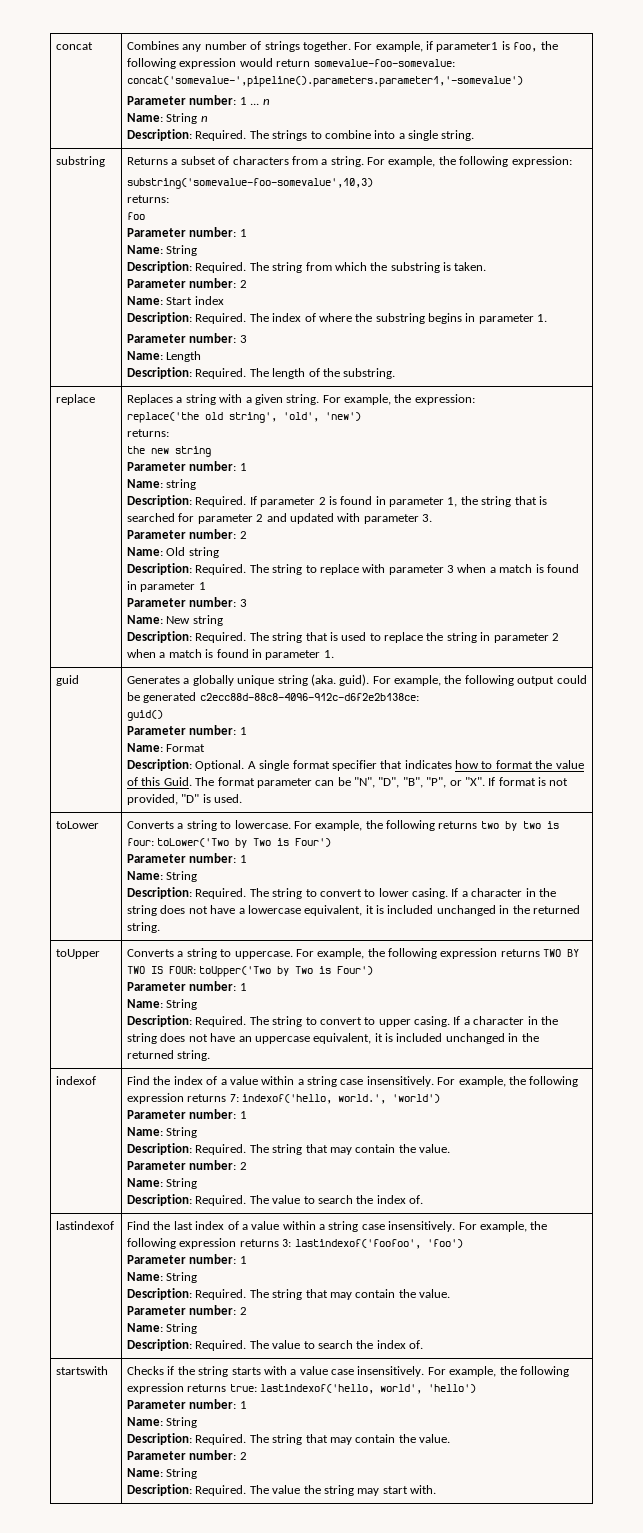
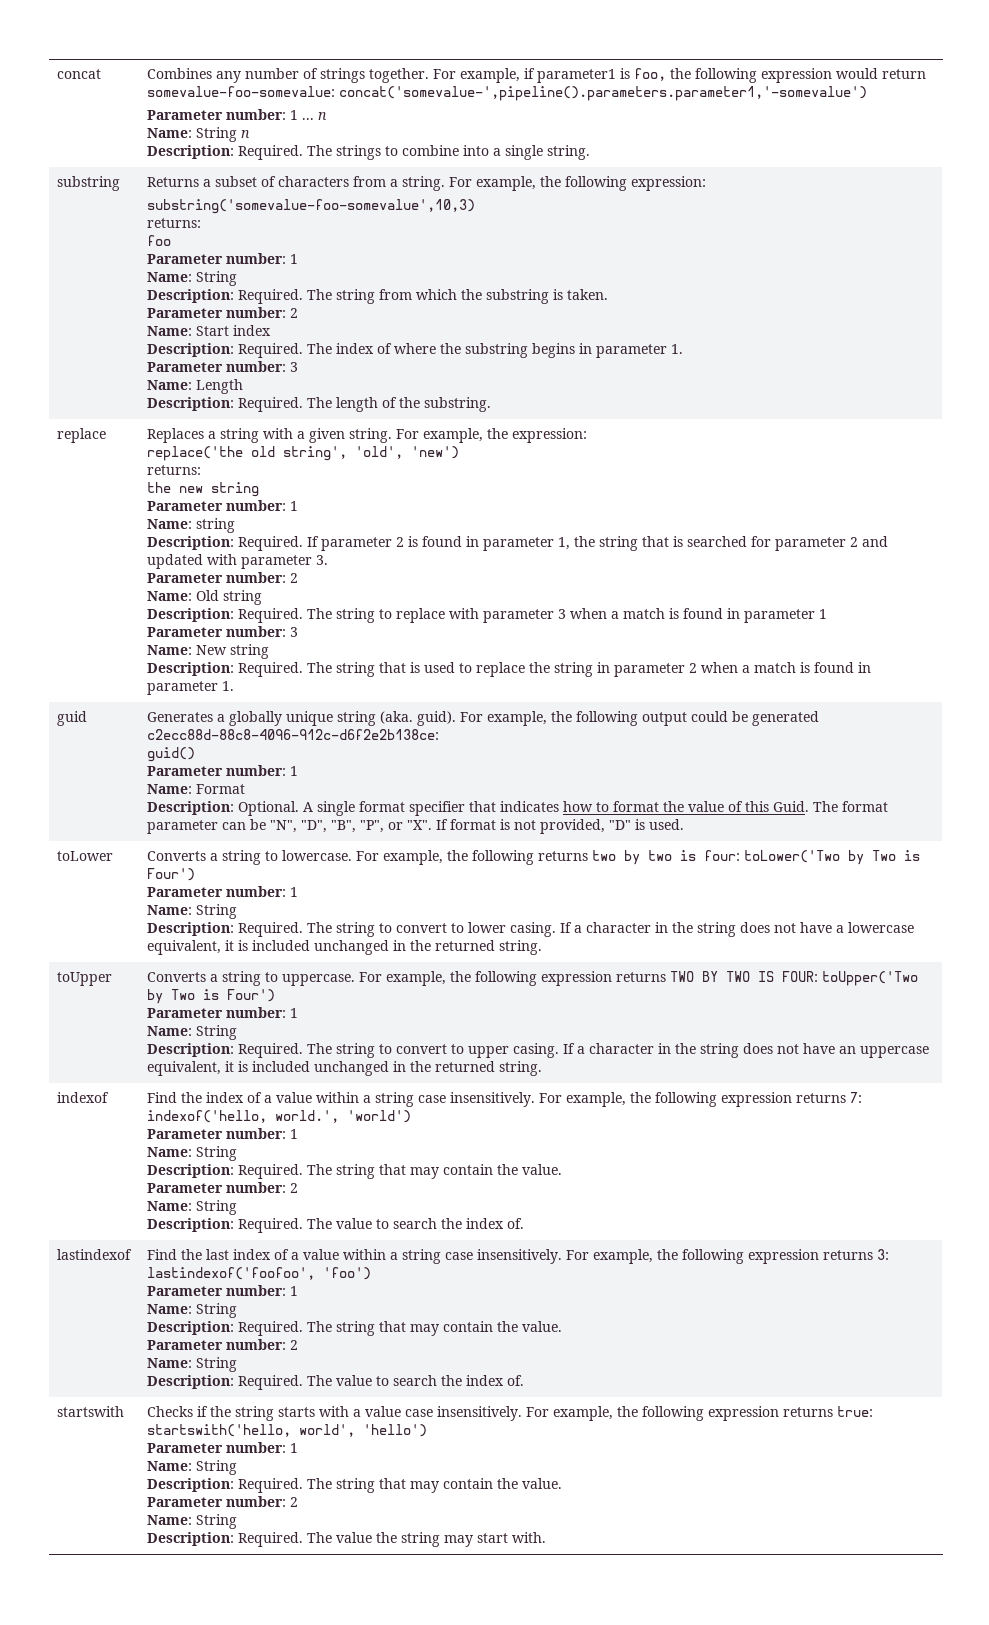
- For example, the following expression returns true: lastindexof('hello, world', 'hello')
+ For example, the following expression returns true: startswith('hello, world', 'hello')

